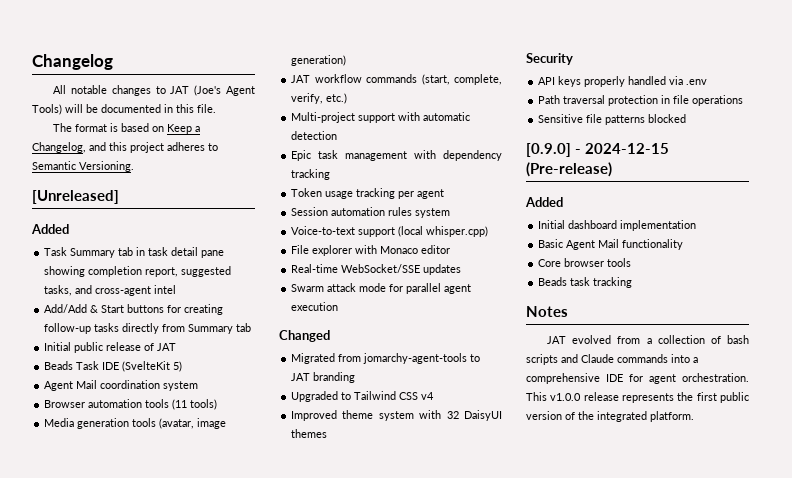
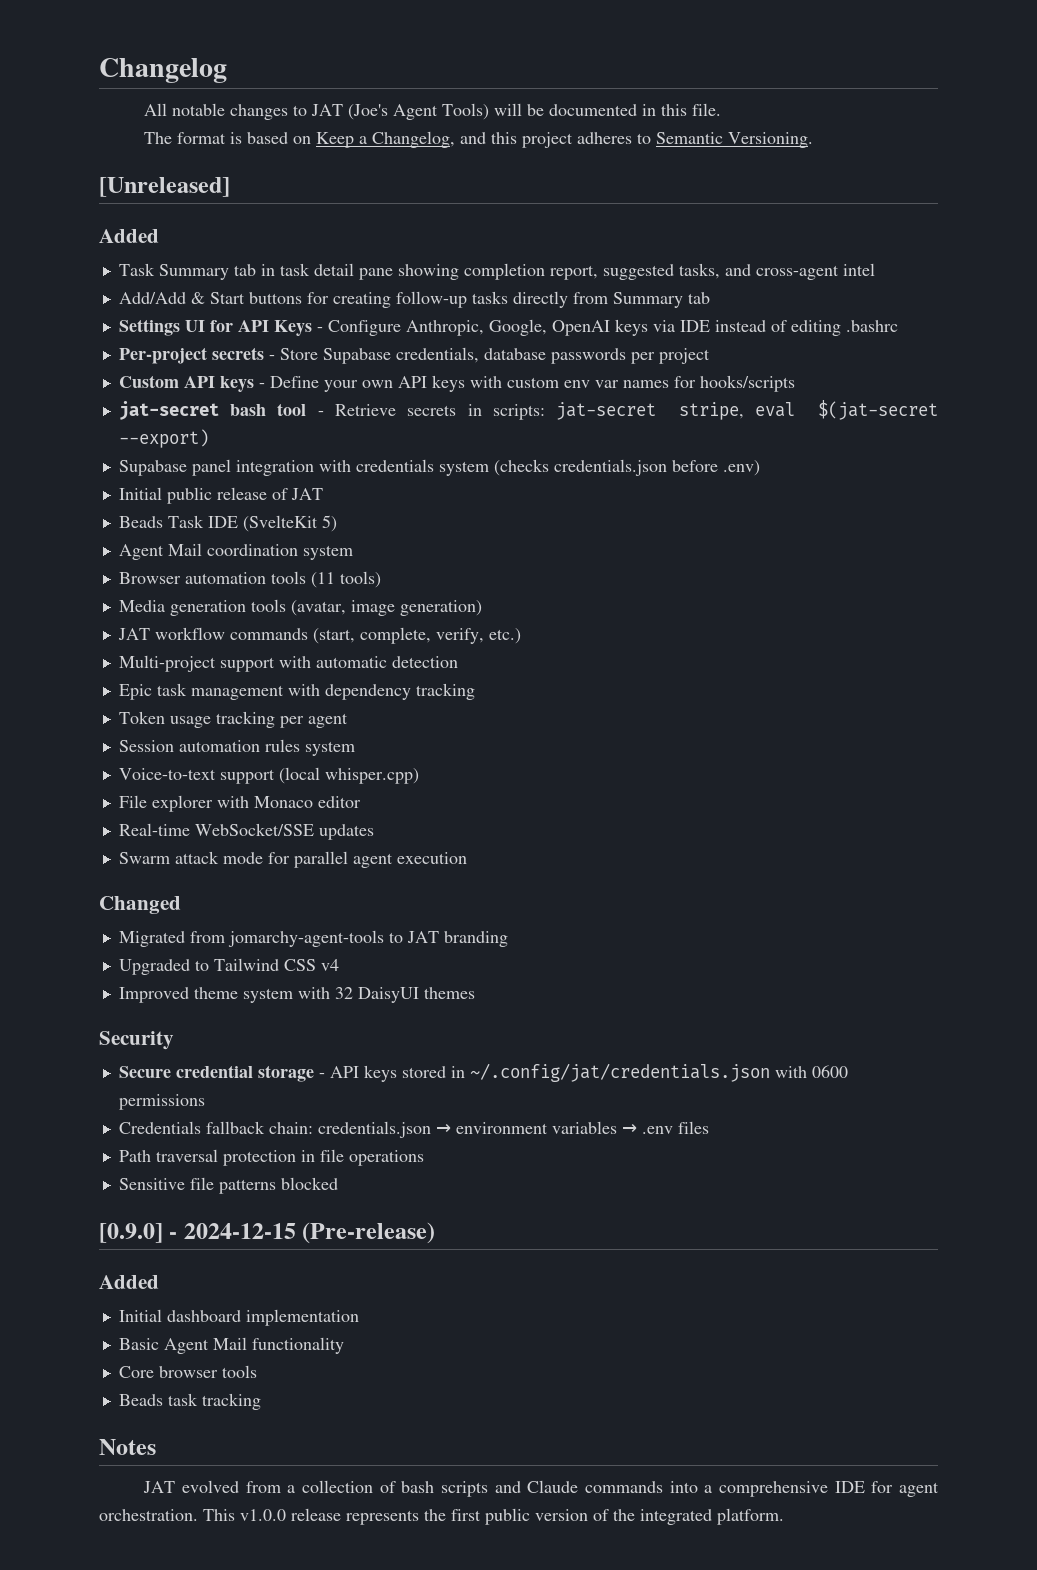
+ Settings UI for API Keys - Configure Anthropic, Google, OpenAI keys via IDE instead of editing .bashrc
+ Per-project secrets - Store Supabase credentials, database passwords per project
+ Custom API keys - Define your own API keys with custom env var names for hooks/scripts
+ jat-secret bash tool - Retrieve secrets in scripts: jat-secret stripe, eval $(jat-secret --export)
+ Supabase panel integration with credentials system (checks credentials.json before .env)
- API keys properly handled via .env
+ Secure credential storage - API keys stored in ~/.config/jat/credentials.json with 0600 permissions
+ Credentials fallback chain: credentials.json → environment variables → .env files

